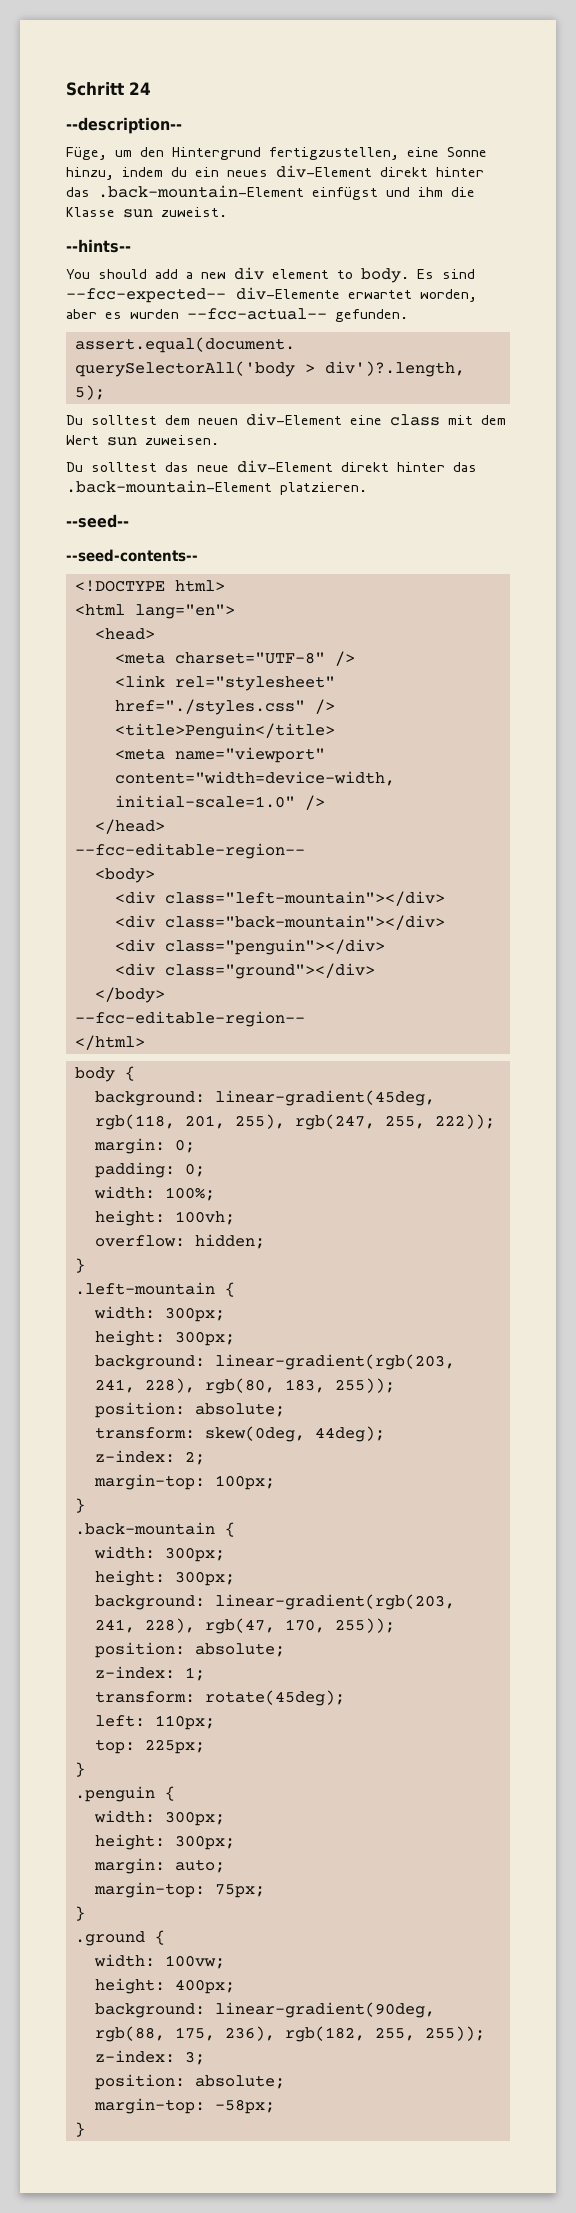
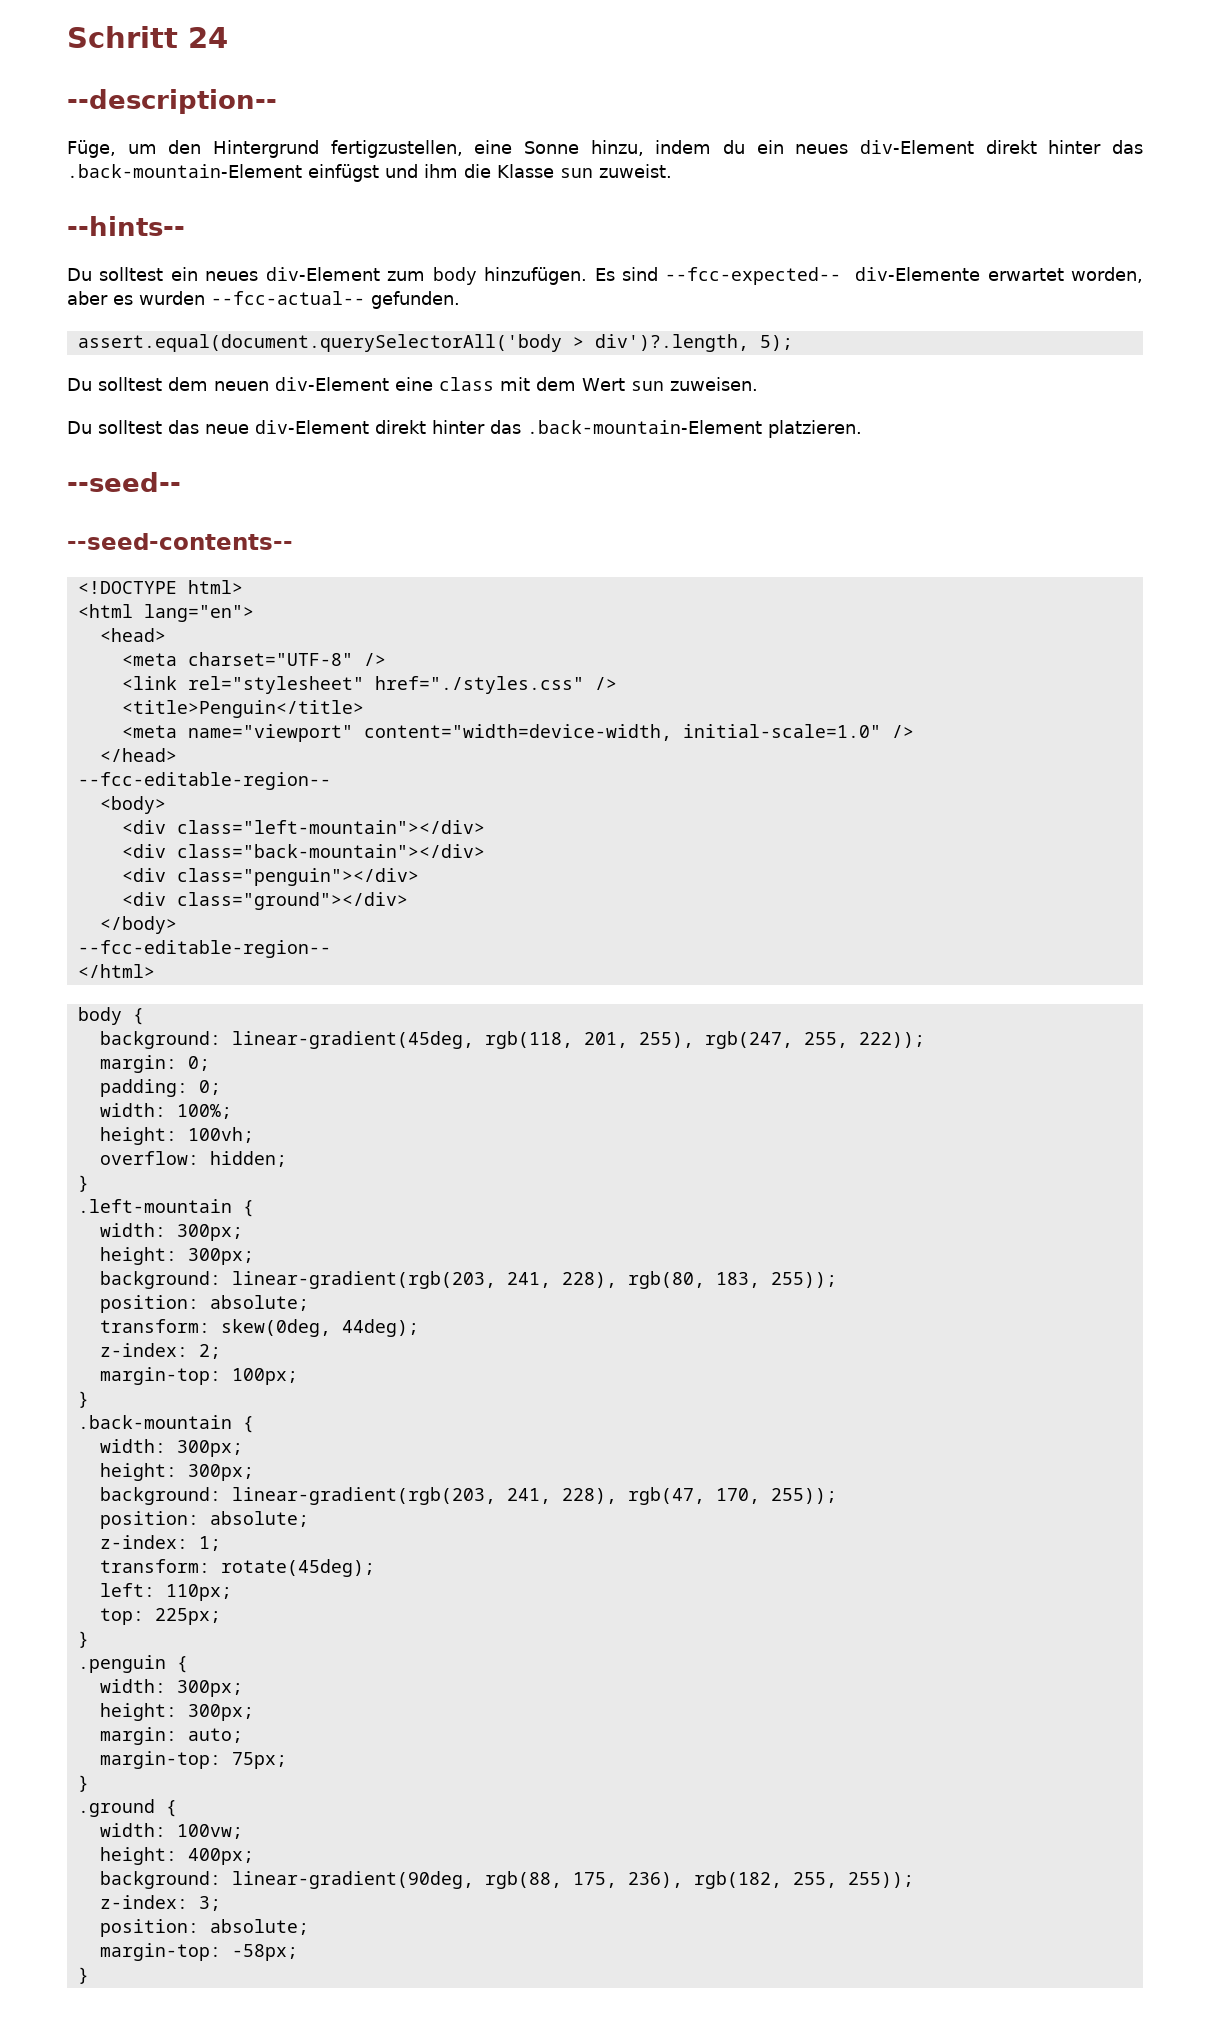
- You should add a new div element to body.
+ Du solltest ein neues div-Element zum body hinzufügen.

